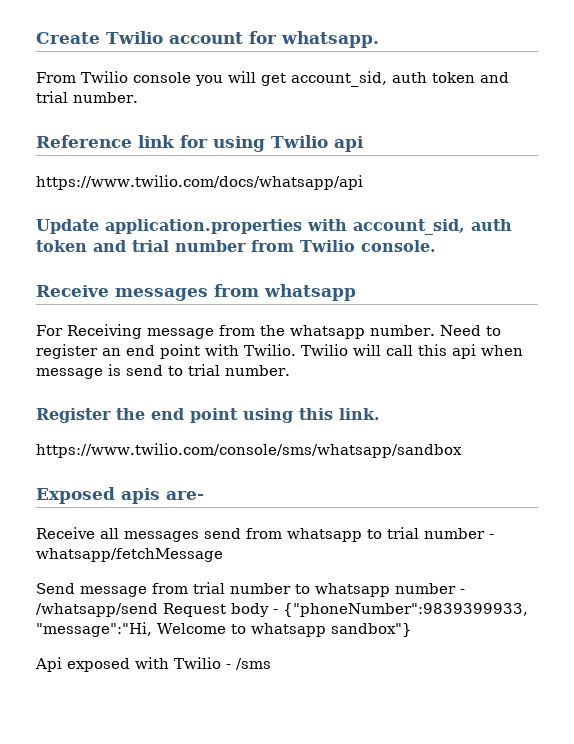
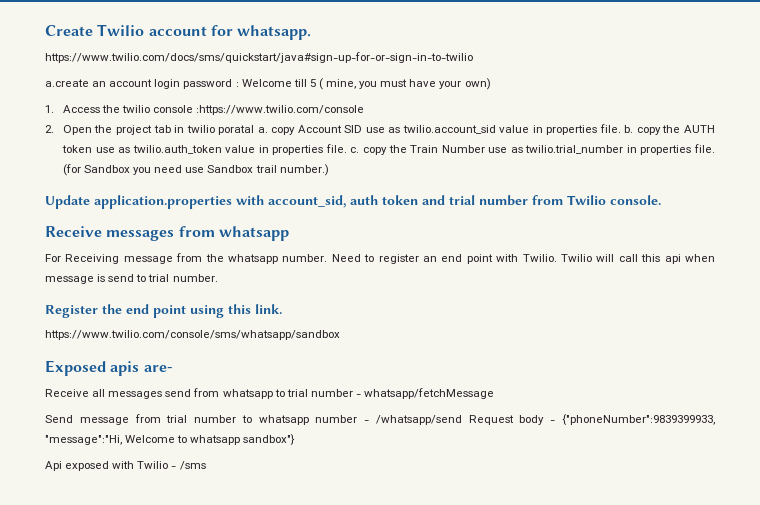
- From Twilio console you will get account_sid, auth token and trial number.
- Reference link for using Twilio api
- https://www.twilio.com/docs/whatsapp/api
+ https://www.twilio.com/docs/sms/quickstart/java#sign-up-for-or-sign-in-to-twilio
+ a.create an account login password : Welcome till 5 ( mine, you must have your own)
+ 1. Access the twilio console :https://www.twilio.com/console
+ 2. Open the project tab in twilio poratal a. copy Account SID use as twilio.account_sid value in properties file. b. copy the AUTH token use as twilio.auth_token value in properties file. c. copy the Train Number use as twilio.trial_number in properties file. (for Sandbox you need use Sandbox trail number.)

